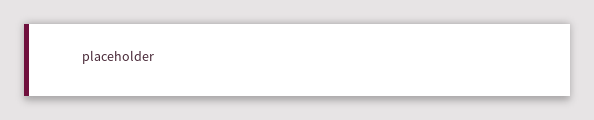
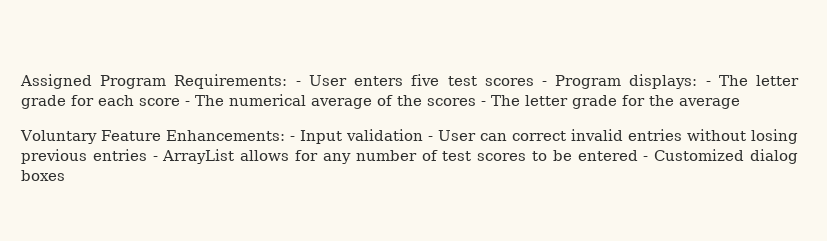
- placeholder
+ Assigned Program Requirements: - User enters five test scores - Program displays: - The letter grade for each score - The numerical average of the scores - The letter grade for the average
+ Voluntary Feature Enhancements: - Input validation - User can correct invalid entries without losing previous entries - ArrayList allows for any number of test scores to be entered - Customized dialog boxes

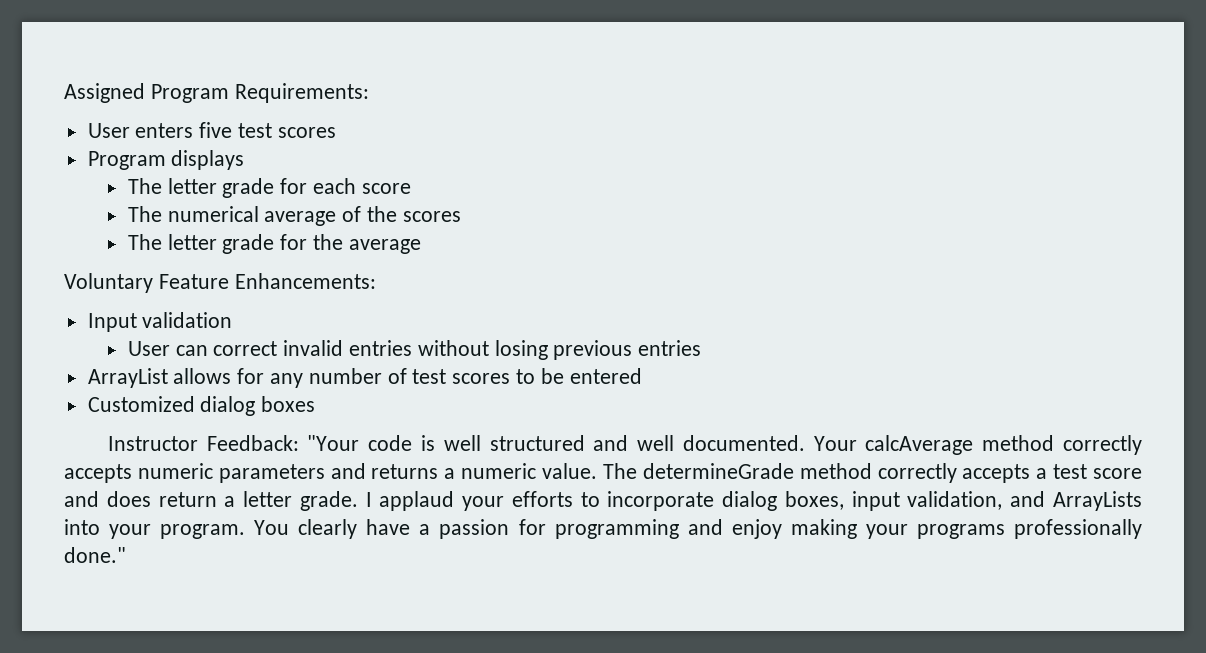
- Assigned Program Requirements: - User enters five test scores - Program displays: - The letter grade for each score - The numerical average of the scores - The letter grade for the average
+ Assigned Program Requirements:
+ User enters five test scores
+ Program displays
+ The letter grade for each score
+ The numerical average of the scores
+ The letter grade for the average
- Voluntary Feature Enhancements: - Input validation - User can correct invalid entries without losing previous entries - ArrayList allows for any number of test scores to be entered - Customized dialog boxes
+ Voluntary Feature Enhancements:
+ Input validation
+ User can correct invalid entries without losing previous entries
+ ArrayList allows for any number of test scores to be entered
+ Customized dialog boxes
+ Instructor Feedback: "Your code is well structured and well documented. Your calcAverage method correctly accepts numeric parameters and returns a numeric value. The determineGrade method correctly accepts a test score and does return a letter grade. I applaud your efforts to incorporate dialog boxes, input validation, and ArrayLists into your program. You clearly have a passion for programming and enjoy making your programs professionally done."

